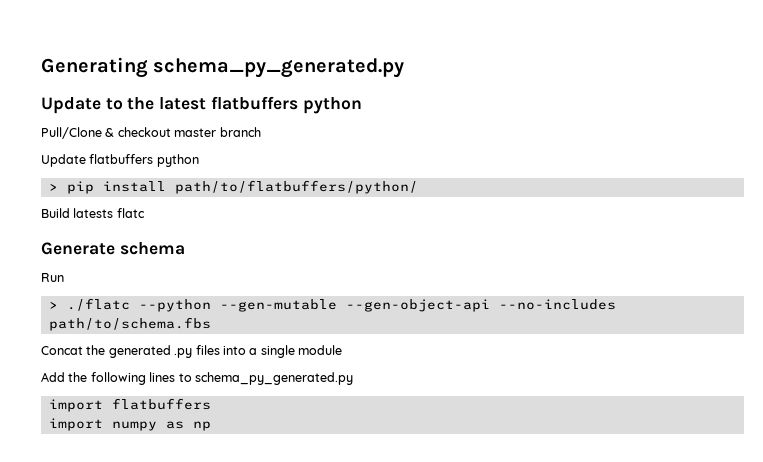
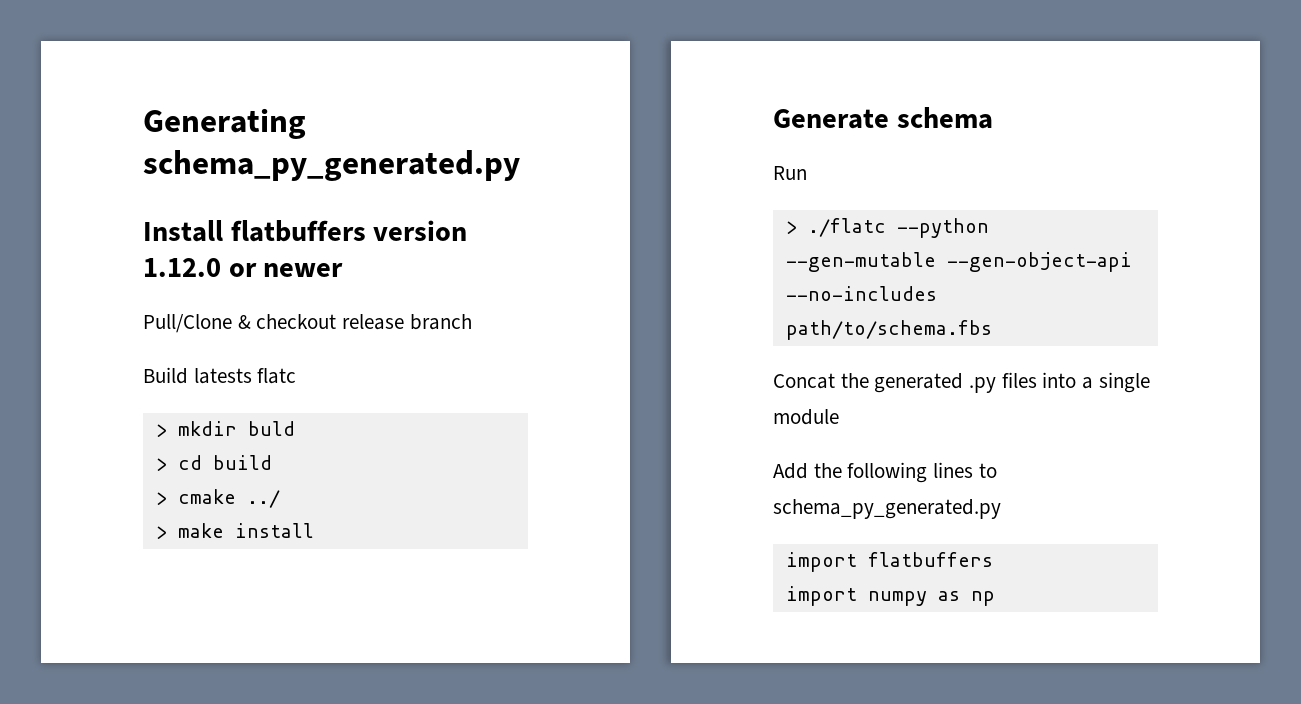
- Update to the latest flatbuffers python
+ Install flatbuffers version 1.12.0 or newer
- Pull/Clone & checkout master branch
+ Pull/Clone & checkout release branch
- Update flatbuffers python
- > pip install path/to/flatbuffers/python/
  Build latests flatc
+ > mkdir buld
+ > cd build
+ > cmake ../
+ > make install

